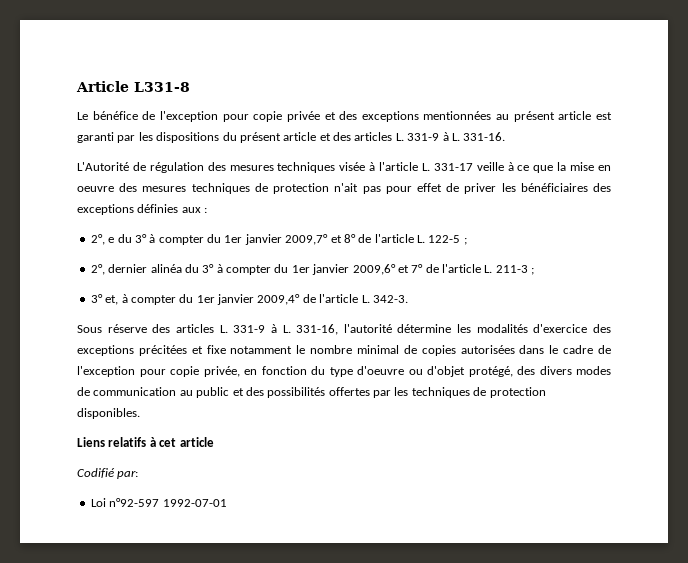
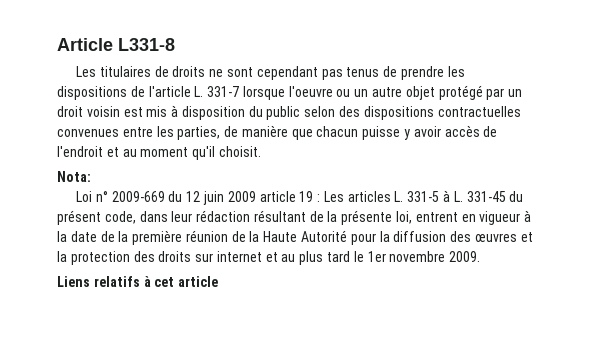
- Le bénéfice de l'exception pour copie privée et des exceptions mentionnées au présent article est garanti par les dispositions du présent article et des articles L. 331-9 à L. 331-16.
- L'Autorité de régulation des mesures techniques visée à l'article L. 331-17 veille à ce que la mise en oeuvre des mesures techniques de protection n'ait pas pour effet de priver les bénéficiaires des exceptions définies aux :
- 2°, e du 3° à compter du 1er janvier 2009,7° et 8° de l'article L. 122-5 ;
- 2°, dernier alinéa du 3° à compter du 1er janvier 2009,6° et 7° de l'article L. 211-3 ;
- 3° et, à compter du 1er janvier 2009,4° de l'article L. 342-3.
- Sous réserve des articles L. 331-9 à L. 331-16, l'autorité détermine les modalités d'exercice des exceptions précitées et fixe notamment le nombre minimal de copies autorisées dans le cadre de l'exception pour copie privée, en fonction du type d'oeuvre ou d'objet protégé, des divers modes de communication au public et des possibilités offertes par les techniques de protection disponibles.
+ Les titulaires de droits ne sont cependant pas tenus de prendre les dispositions de l'article L. 331-7 lorsque l'oeuvre ou un autre objet protégé par un droit voisin est mis à disposition du public selon des dispositions contractuelles convenues entre les parties, de manière que chacun puisse y avoir accès de l'endroit et au moment qu'il choisit.
+ Nota:
+ Loi n° 2009-669 du 12 juin 2009 article 19 : Les articles L. 331-5 à L. 331-45 du présent code, dans leur rédaction résultant de la présente loi, entrent en vigueur à la date de la première réunion de la Haute Autorité pour la diffusion des œuvres et la protection des droits sur internet et au plus tard le 1er novembre 2009.
- Codifié par:
- Loi n°92-597 1992-07-01

